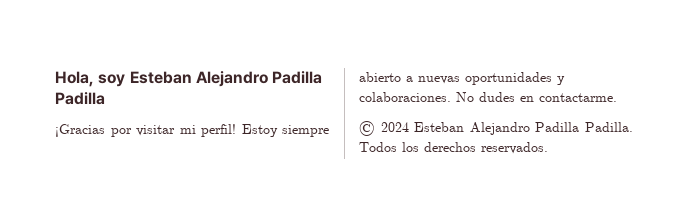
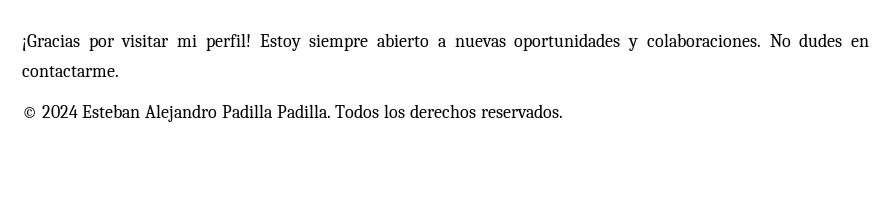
- Hola, soy Esteban Alejandro Padilla Padilla

